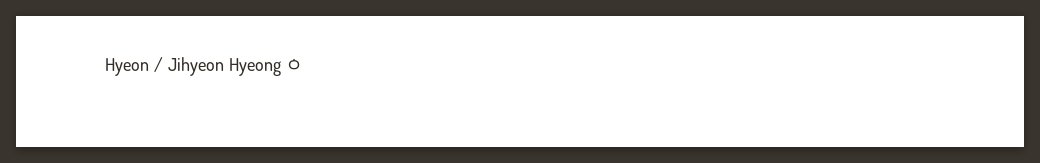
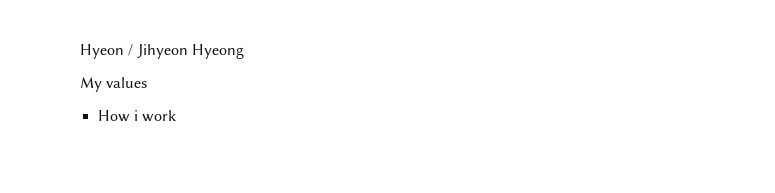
- Hyeon / Jihyeon Hyeong ㅇ
+ Hyeon / Jihyeon Hyeong
+ My values
+ How i work

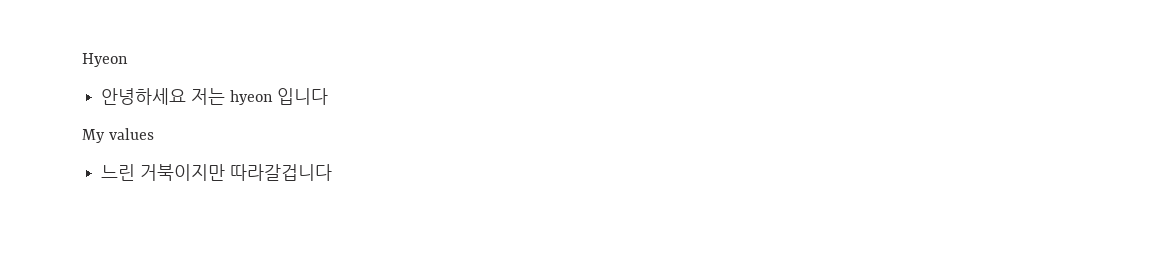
- Hyeon / Jihyeon Hyeong
+ Hyeon
+ 안녕하세요 저는 hyeon 입니다
- How i work
+ 느린 거북이지만 따라갈겁니다

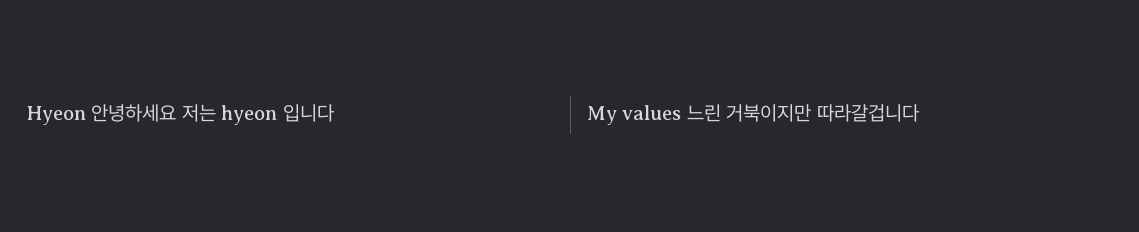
- Hyeon
- 안녕하세요 저는 hyeon 입니다
+ Hyeon 안녕하세요 저는 hyeon 입니다
- My values
- 느린 거북이지만 따라갈겁니다
+ My values 느린 거북이지만 따라갈겁니다

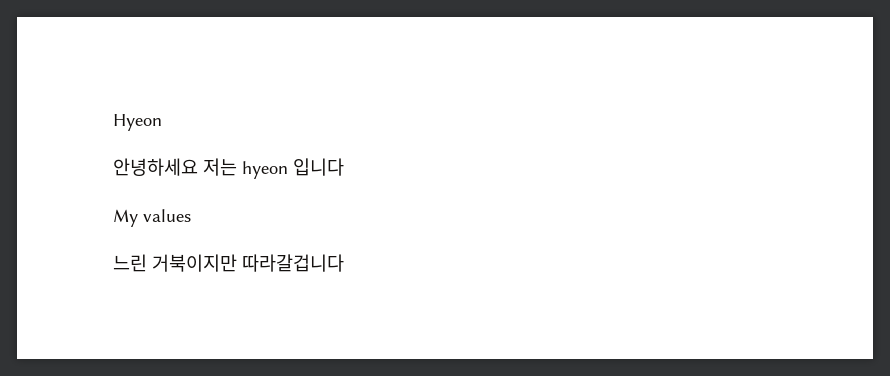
- Hyeon 안녕하세요 저는 hyeon 입니다
+ Hyeon
+ 안녕하세요 저는 hyeon 입니다
- My values 느린 거북이지만 따라갈겁니다
+ My values
+ 느린 거북이지만 따라갈겁니다

